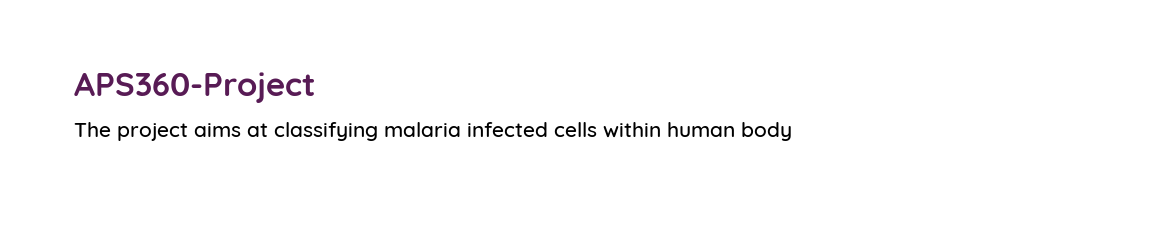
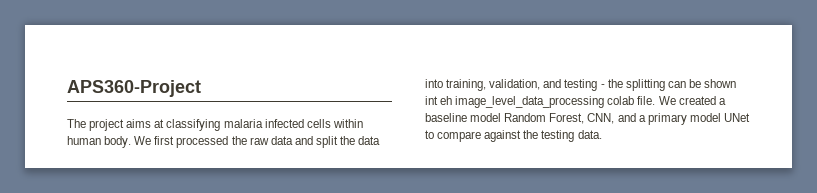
- The project aims at classifying malaria infected cells within human body
+ The project aims at classifying malaria infected cells within human body. We first processed the raw data and split the data into training, validation, and testing - the splitting can be shown int eh image_level_data_processing colab file. We created a baseline model Random Forest, CNN, and a primary model UNet to compare against the testing data.

